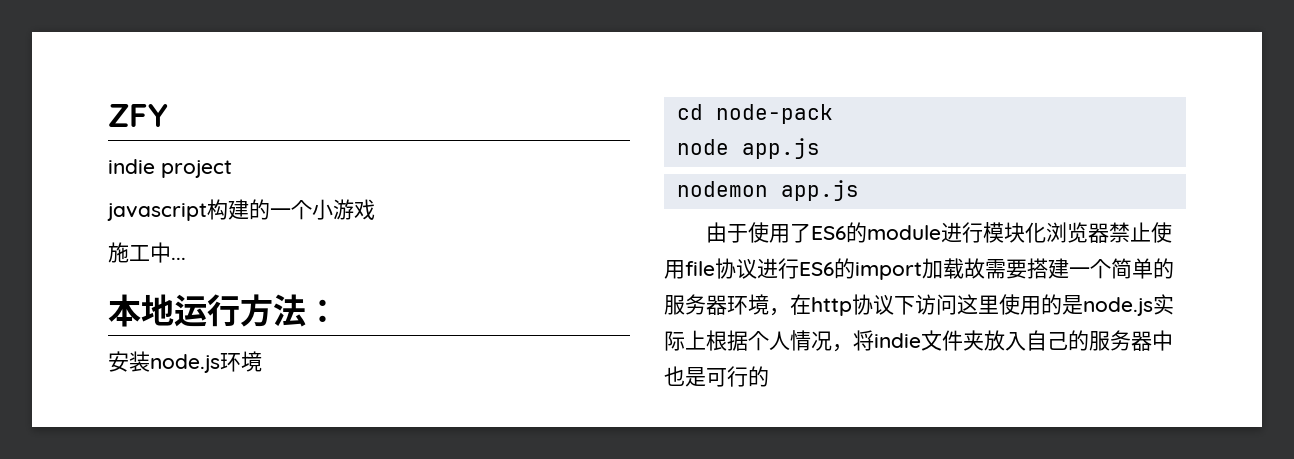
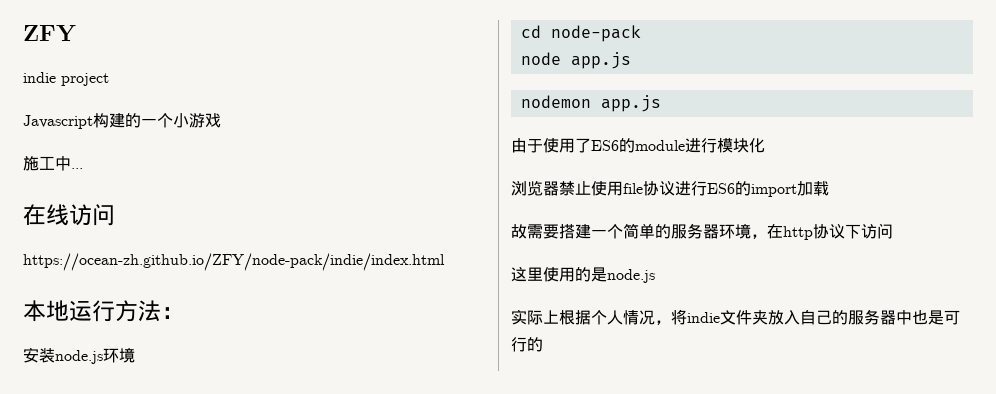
- javascript构建的一个小游戏
+ Javascript构建的一个小游戏
+ 在线访问
+ https://ocean-zh.github.io/ZFY/node-pack/indie/index.html
- 由于使用了ES6的module进行模块化浏览器禁止使用file协议进行ES6的import加载故需要搭建一个简单的服务器环境，在http协议下访问这里使用的是node.js实际上根据个人情况，将indie文件夹放入自己的服务器中也是可行的
+ 由于使用了ES6的module进行模块化
+ 浏览器禁止使用file协议进行ES6的import加载
+ 故需要搭建一个简单的服务器环境，在http协议下访问
+ 这里使用的是node.js
+ 实际上根据个人情况，将indie文件夹放入自己的服务器中也是可行的

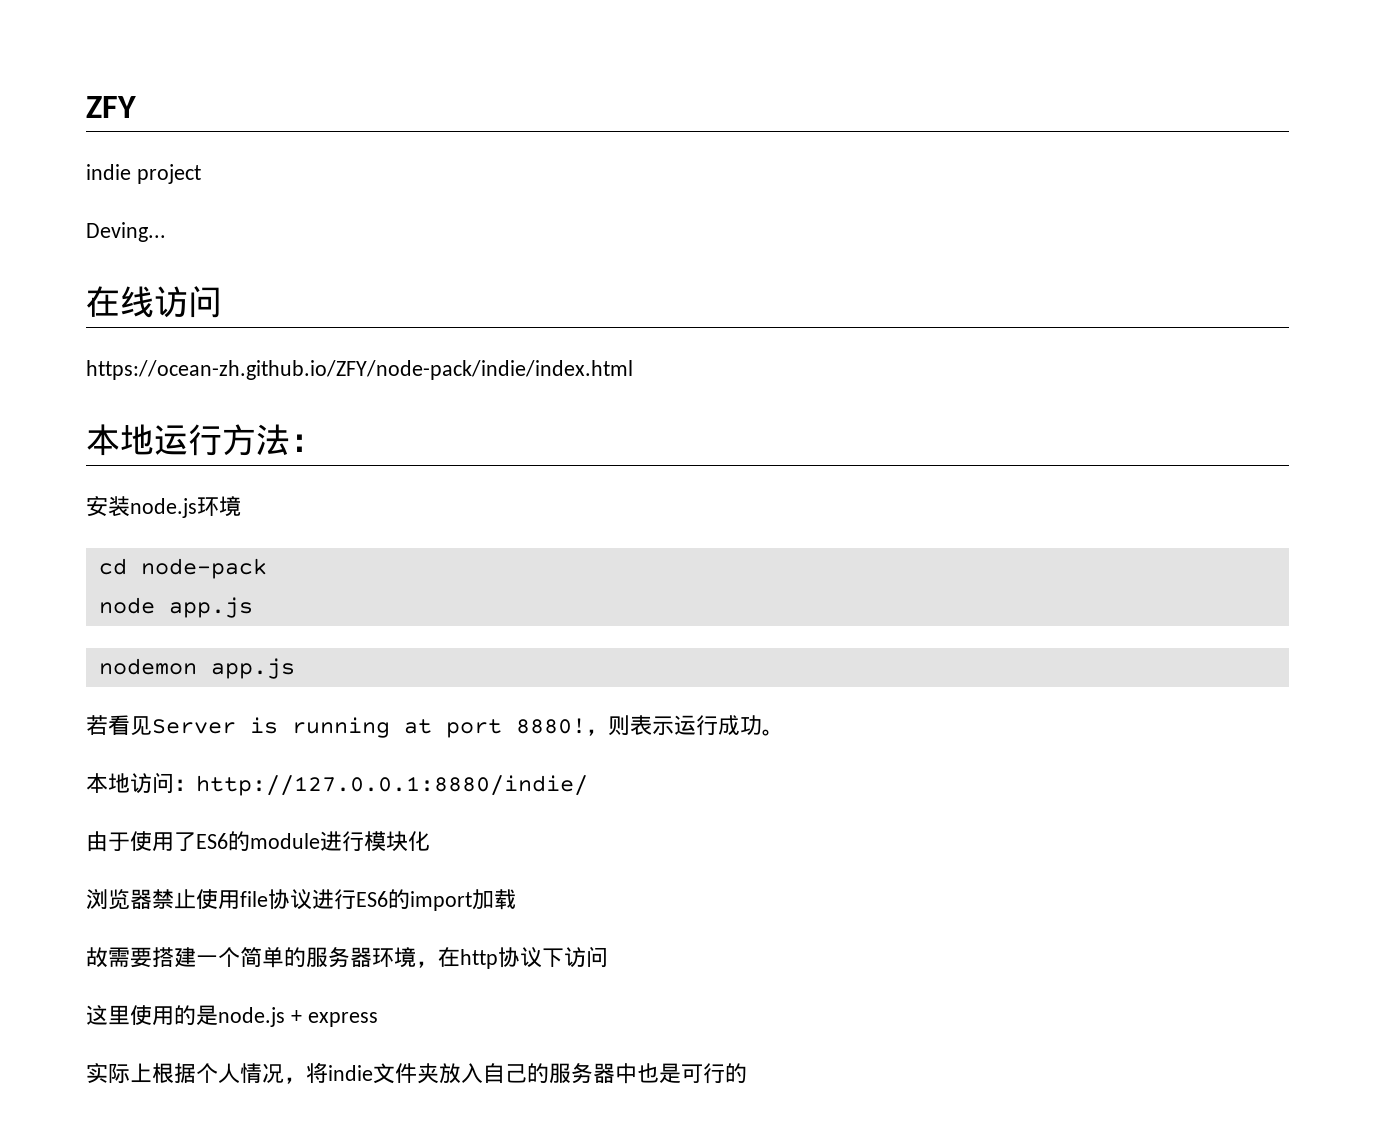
- Javascript构建的一个小游戏
- 施工中...
+ Deving...
+ 若看见Server is running at port 8880!，则表示运行成功。
+ 本地访问：http://127.0.0.1:8880/indie/
- 这里使用的是node.js
+ 这里使用的是node.js + express

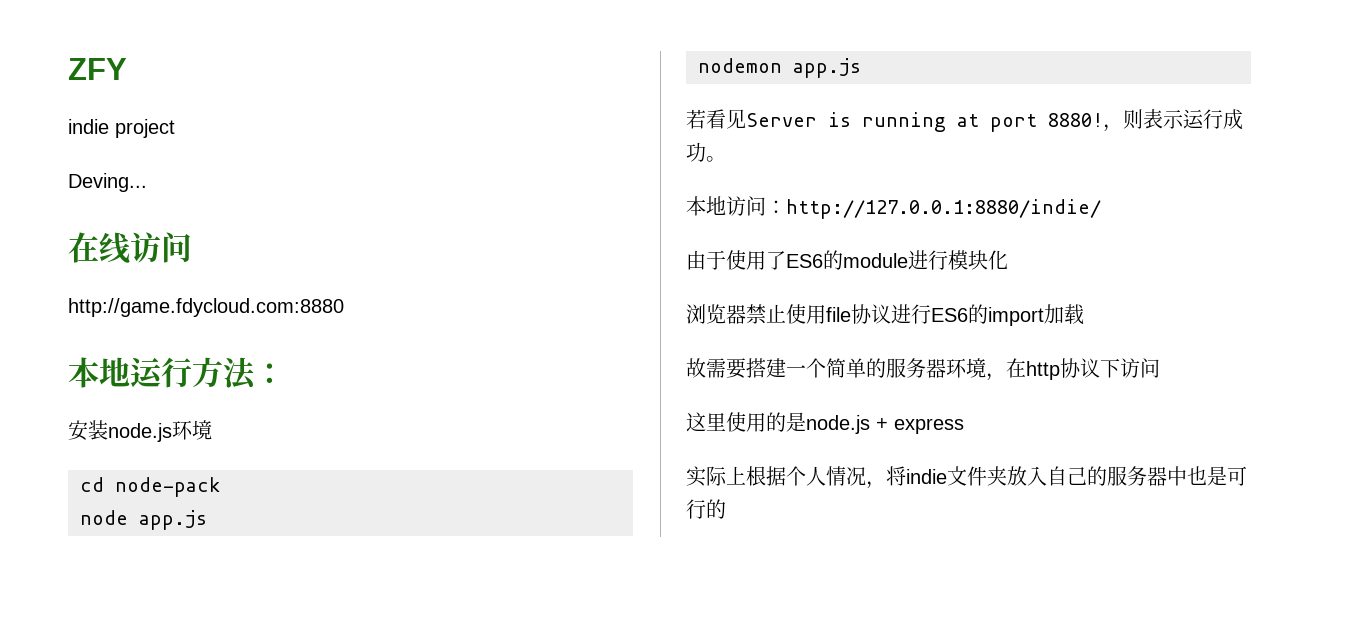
- https://ocean-zh.github.io/ZFY/node-pack/indie/index.html
+ http://game.fdycloud.com:8880

